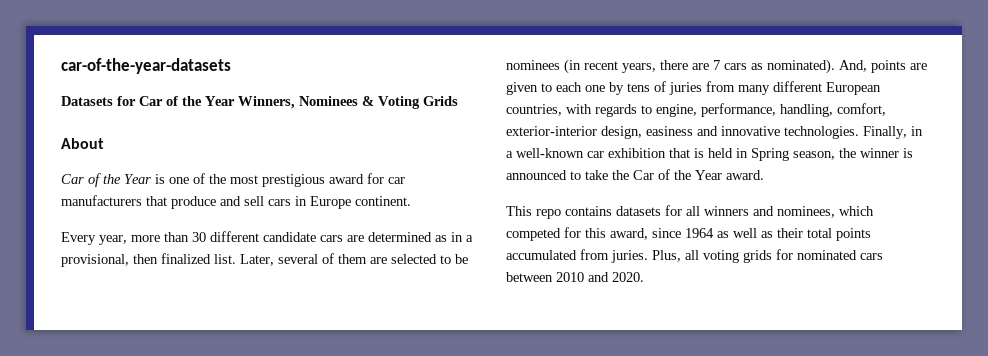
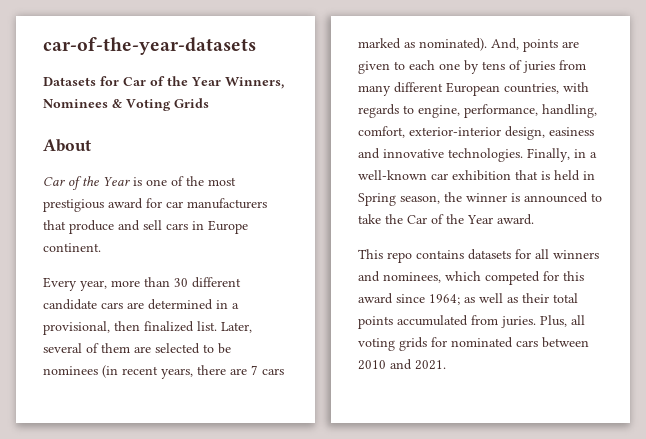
- Every year, more than 30 different candidate cars are determined as in a provisional, then finalized list.
+ Every year, more than 30 different candidate cars are determined in a provisional, then finalized list.
- Later, several of them are selected to be nominees (in recent years, there are 7 cars as nominated).
+ Later, several of them are selected to be nominees (in recent years, there are 7 cars marked as nominated).
- This repo contains datasets for all winners and nominees, which competed for this award, since 1964 as well as their total points accumulated from juries.
+ This repo contains datasets for all winners and nominees, which competed for this award since 1964; as well as their total points accumulated from juries.
- Plus, all voting grids for nominated cars between 2010 and 2020.
+ Plus, all voting grids for nominated cars between 2010 and 2021.

